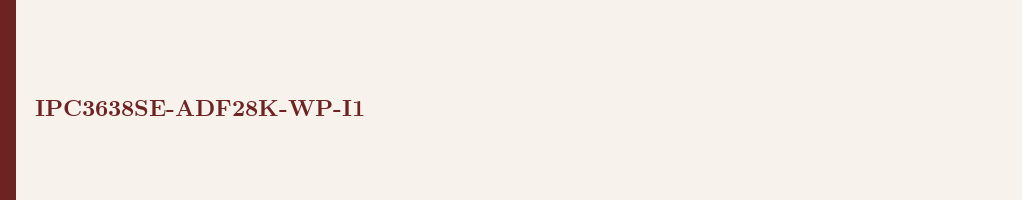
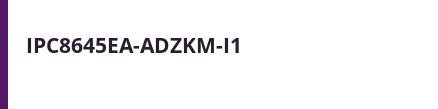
- IPC3638SE-ADF28K-WP-I1
+ IPC8645EA-ADZKM-I1

